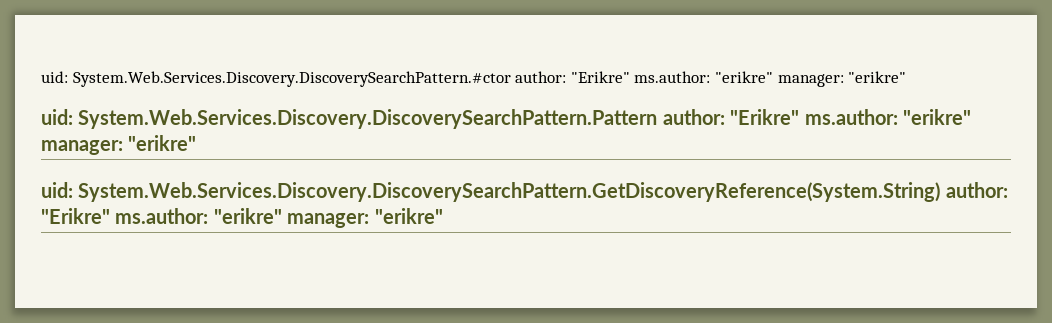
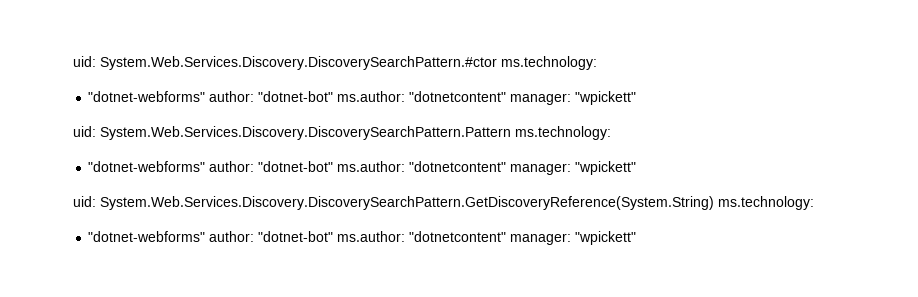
- uid: System.Web.Services.Discovery.DiscoverySearchPattern.#ctor author: "Erikre" ms.author: "erikre" manager: "erikre"
- uid: System.Web.Services.Discovery.DiscoverySearchPattern.Pattern author: "Erikre" ms.author: "erikre" manager: "erikre"
- uid: System.Web.Services.Discovery.DiscoverySearchPattern.GetDiscoveryReference(System.String) author: "Erikre" ms.author: "erikre" manager: "erikre"
+ uid: System.Web.Services.Discovery.DiscoverySearchPattern.#ctor ms.technology:
+ "dotnet-webforms" author: "dotnet-bot" ms.author: "dotnetcontent" manager: "wpickett"
+ uid: System.Web.Services.Discovery.DiscoverySearchPattern.Pattern ms.technology:
+ "dotnet-webforms" author: "dotnet-bot" ms.author: "dotnetcontent" manager: "wpickett"
+ uid: System.Web.Services.Discovery.DiscoverySearchPattern.GetDiscoveryReference(System.String) ms.technology:
+ "dotnet-webforms" author: "dotnet-bot" ms.author: "dotnetcontent" manager: "wpickett"

